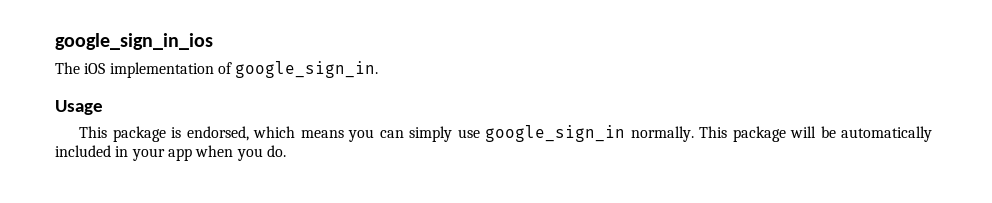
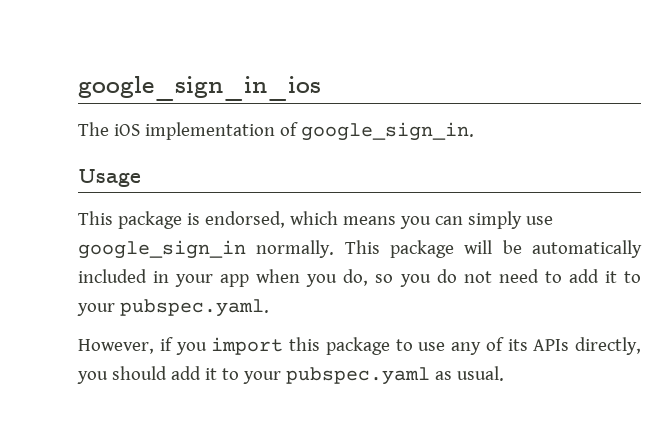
- This package will be automatically included in your app when you do.
+ This package will be automatically included in your app when you do, so you do not need to add it to your pubspec.yaml.
+ However, if you import this package to use any of its APIs directly, you should add it to your pubspec.yaml as usual.

